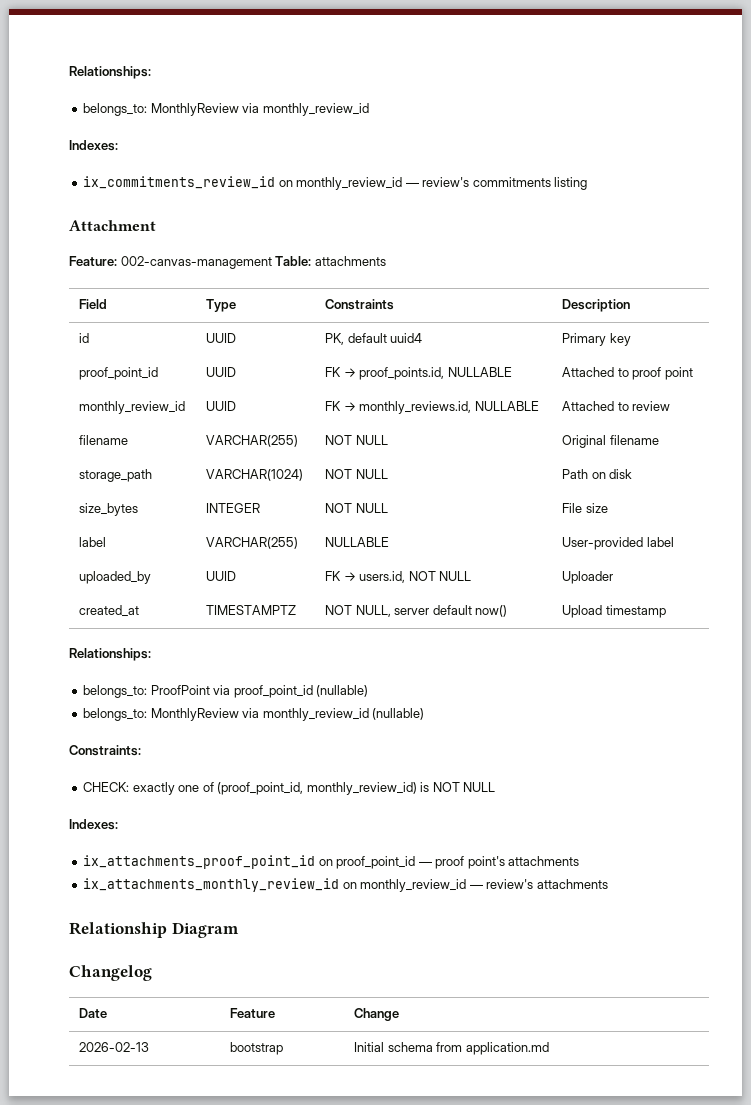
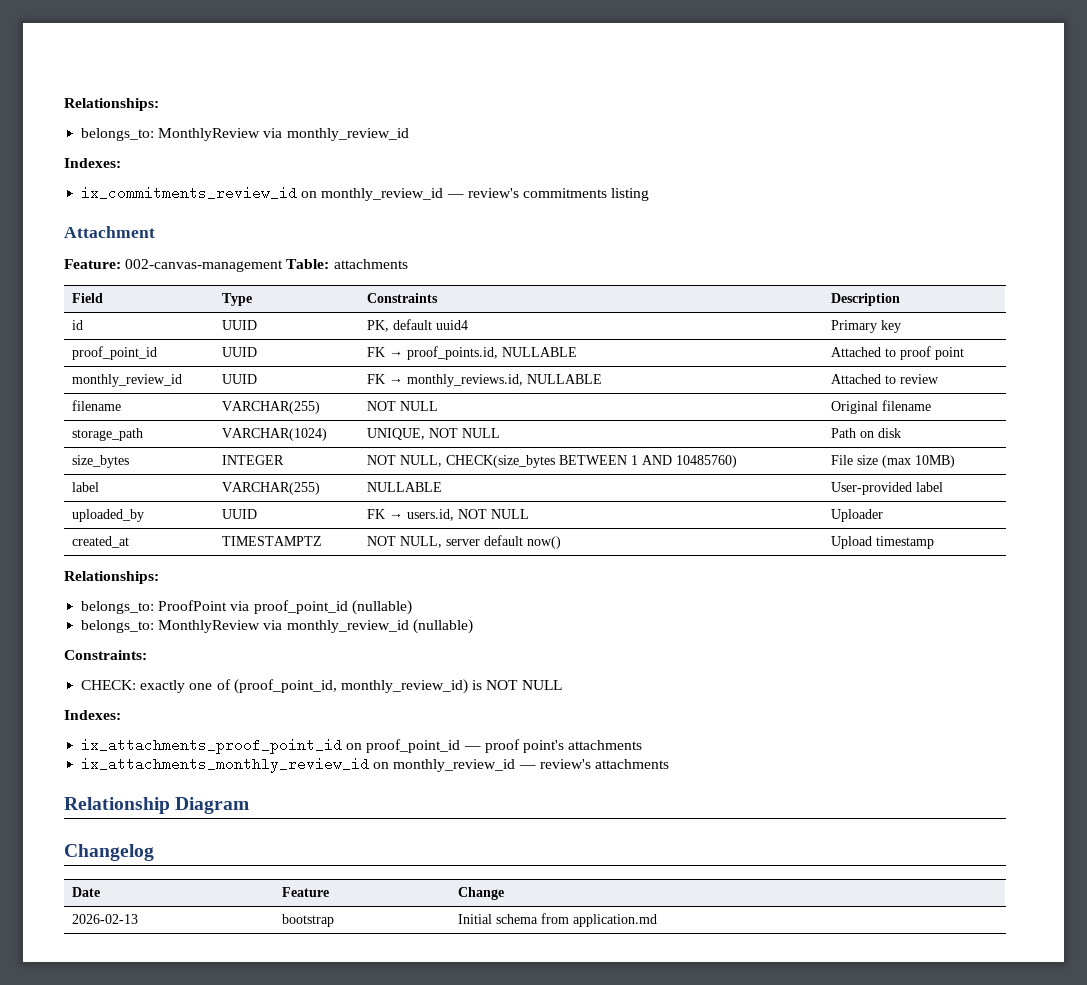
- storage_path | VARCHAR(1024) | NOT NULL | Path on disk
+ storage_path | VARCHAR(1024) | UNIQUE, NOT NULL | Path on disk
- size_bytes | INTEGER | NOT NULL | File size
+ size_bytes | INTEGER | NOT NULL, CHECK(size_bytes BETWEEN 1 AND 10485760) | File size (max 10MB)

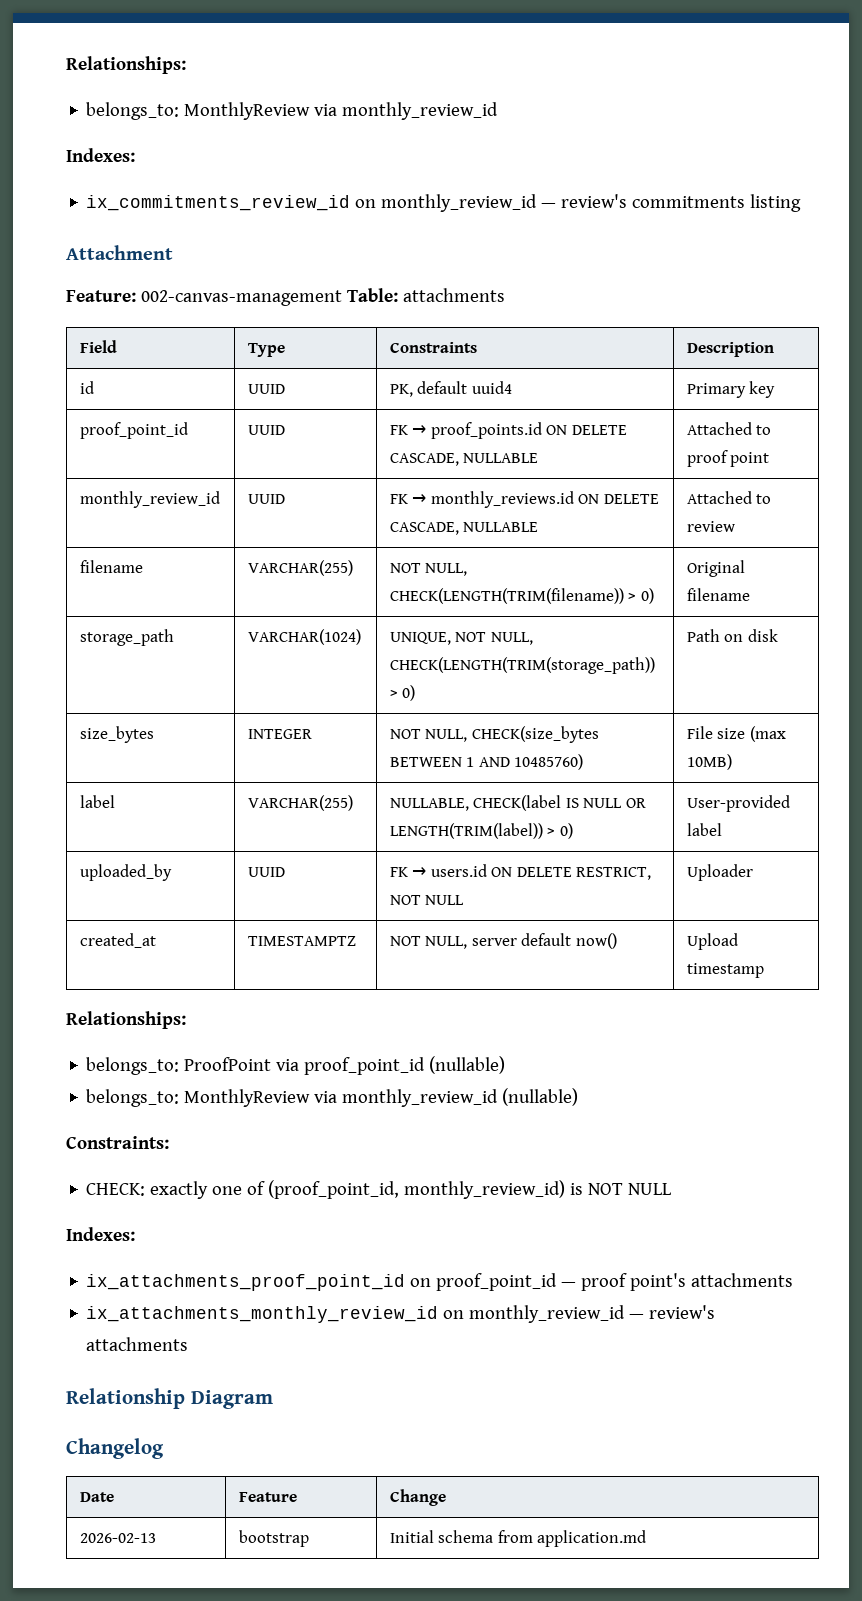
- proof_point_id | UUID | FK → proof_points.id, NULLABLE | Attached to proof point
+ proof_point_id | UUID | FK → proof_points.id ON DELETE CASCADE, NULLABLE | Attached to proof point
- monthly_review_id | UUID | FK → monthly_reviews.id, NULLABLE | Attached to review
+ monthly_review_id | UUID | FK → monthly_reviews.id ON DELETE CASCADE, NULLABLE | Attached to review
- filename | VARCHAR(255) | NOT NULL | Original filename
+ filename | VARCHAR(255) | NOT NULL, CHECK(LENGTH(TRIM(filename)) > 0) | Original filename
- storage_path | VARCHAR(1024) | UNIQUE, NOT NULL | Path on disk
+ storage_path | VARCHAR(1024) | UNIQUE, NOT NULL, CHECK(LENGTH(TRIM(storage_path)) > 0) | Path on disk
- label | VARCHAR(255) | NULLABLE | User-provided label
+ label | VARCHAR(255) | NULLABLE, CHECK(label IS NULL OR LENGTH(TRIM(label)) > 0) | User-provided label
- uploaded_by | UUID | FK → users.id, NOT NULL | Uploader
+ uploaded_by | UUID | FK → users.id ON DELETE RESTRICT, NOT NULL | Uploader

